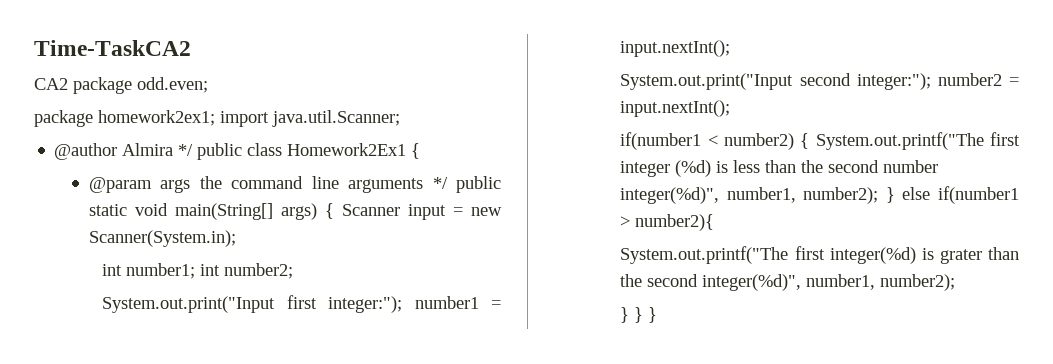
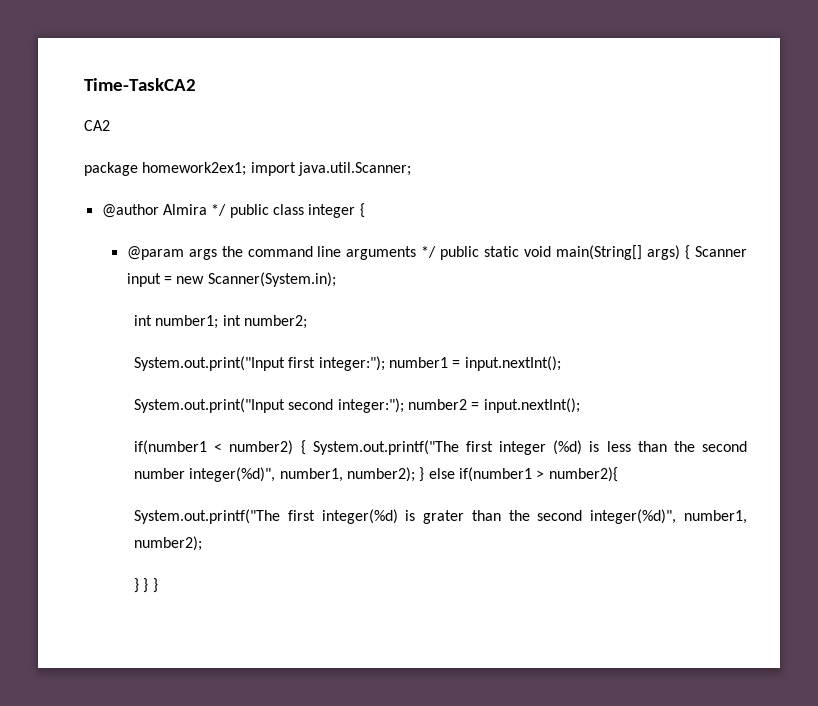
- CA2 package odd.even;
+ CA2
- @author Almira */ public class Homework2Ex1 {
+ @author Almira */ public class integer {

